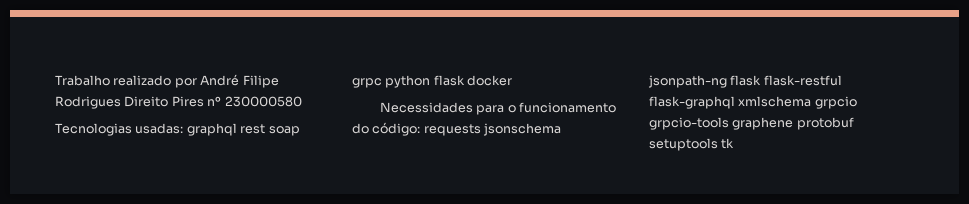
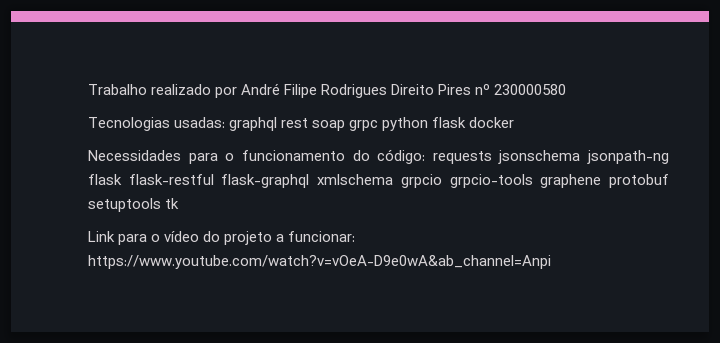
+ Link para o vídeo do projeto a funcionar: https://www.youtube.com/watch?v=vOeA-D9e0wA&ab_channel=Anpi

